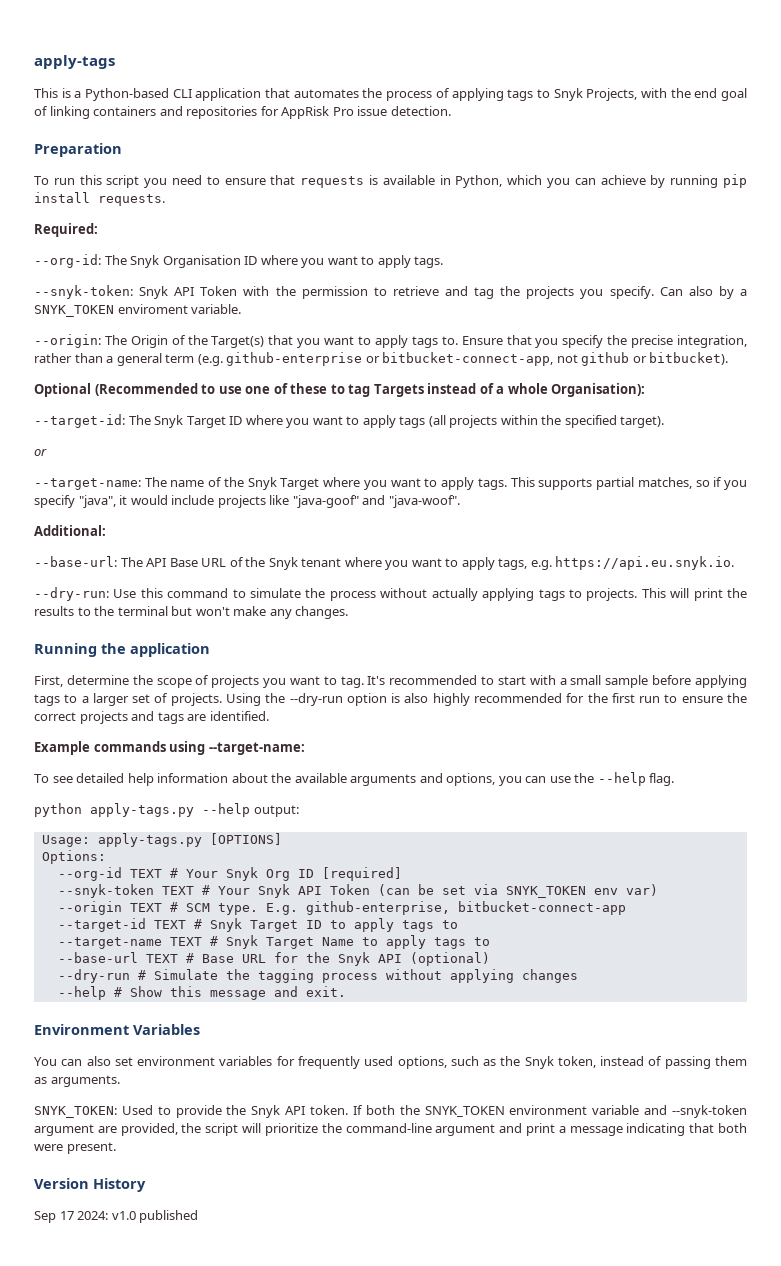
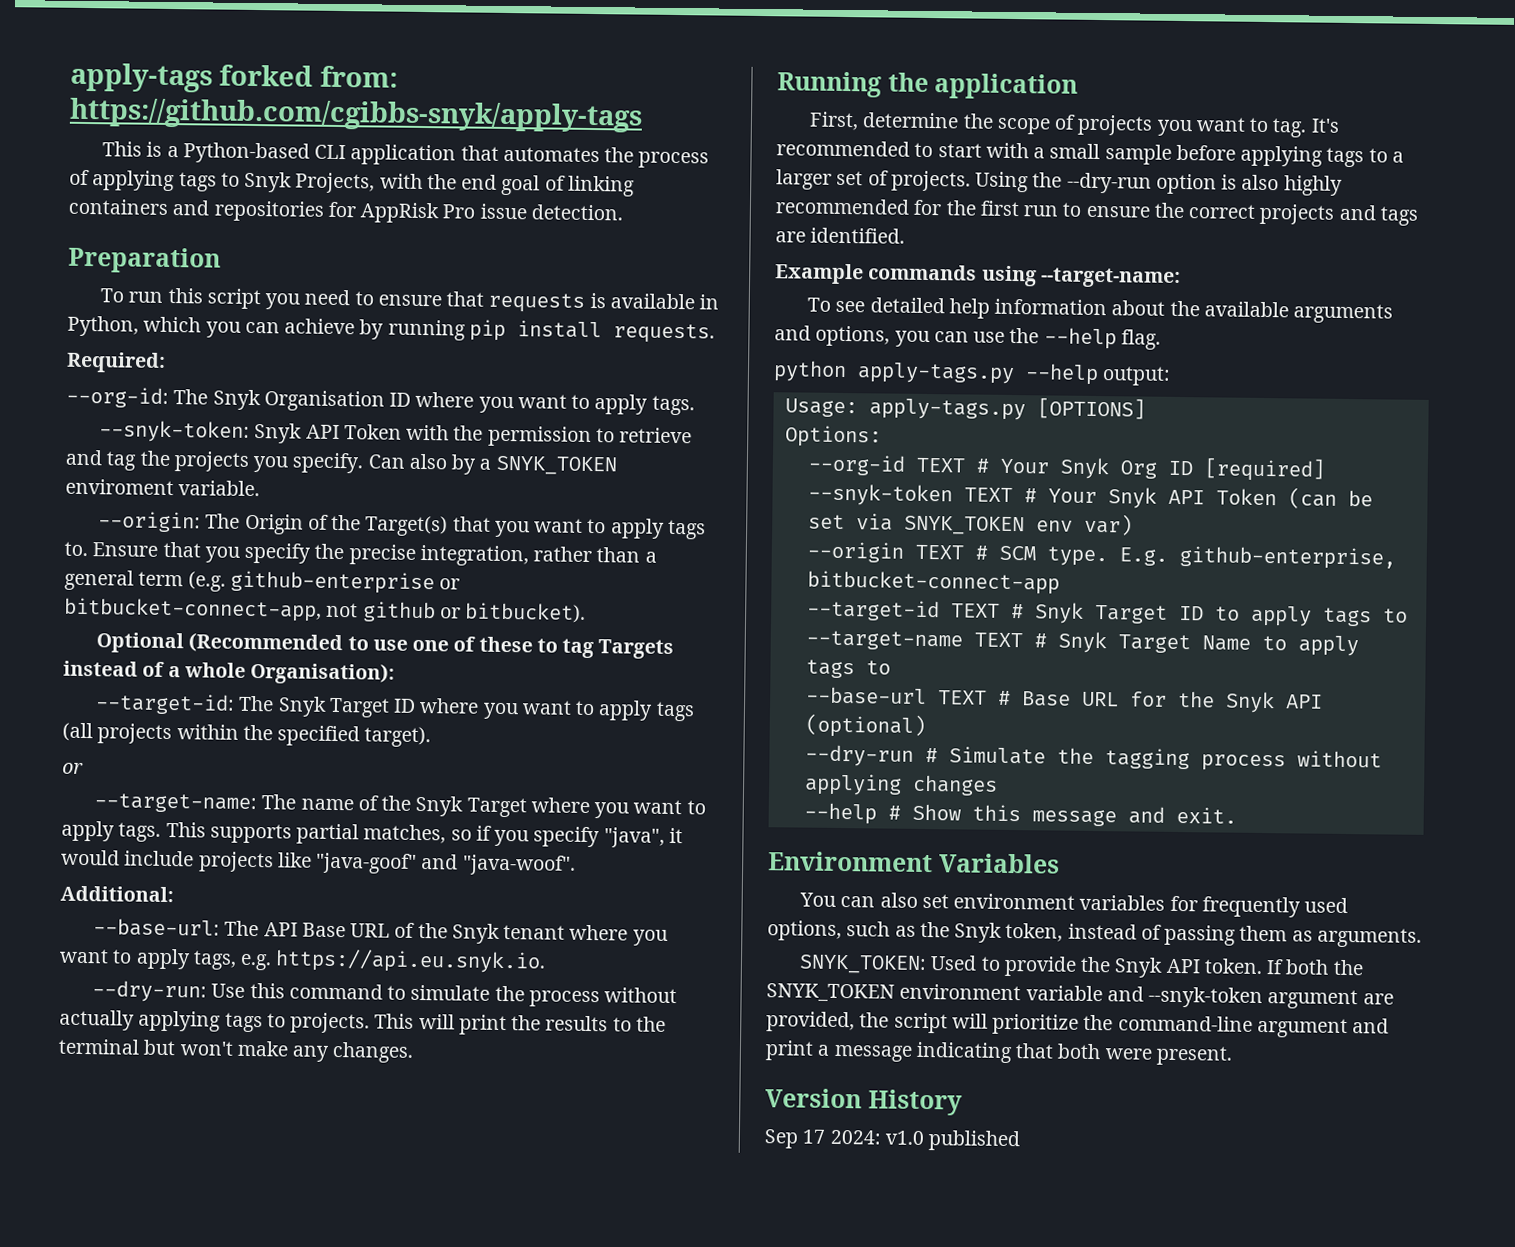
- apply-tags
+ apply-tags forked from: https://github.com/cgibbs-snyk/apply-tags

